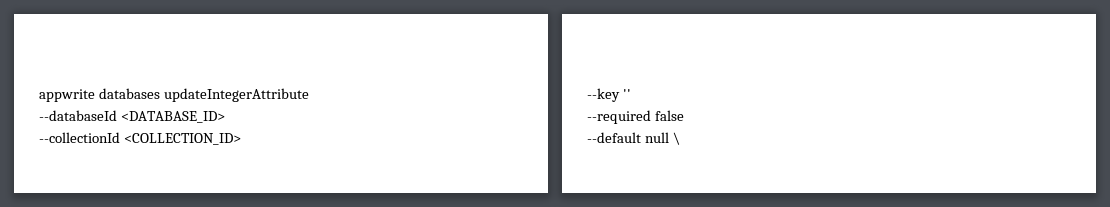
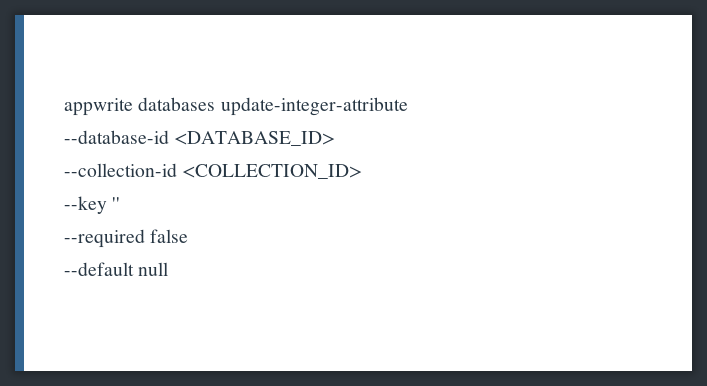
- appwrite databases updateIntegerAttribute
- --databaseId <DATABASE_ID>
+ appwrite databases update-integer-attribute
+ --database-id <DATABASE_ID>
- --collectionId <COLLECTION_ID>
+ --collection-id <COLLECTION_ID>
- --default null \
+ --default null

